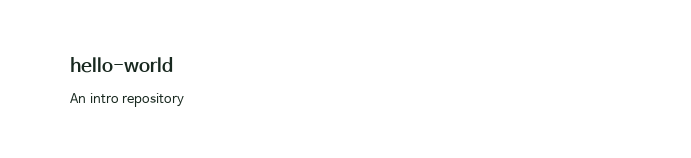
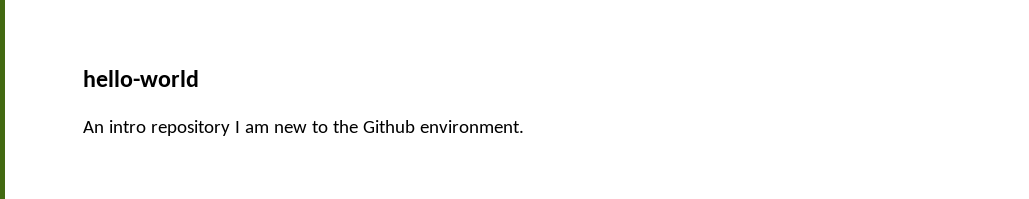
- An intro repository
+ An intro repository I am new to the Github environment.

